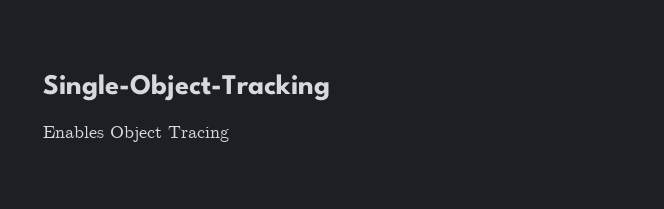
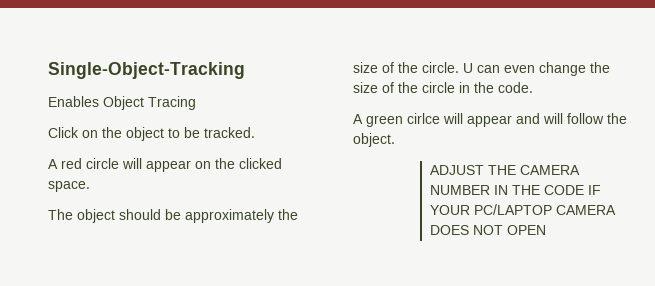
+ Click on the object to be tracked.
+ A red circle will appear on the clicked space.
+ The object should be approximately the size of the circle. U can even change the size of the circle in the code.
+ A green cirlce will appear and will follow the object.
+ ADJUST THE CAMERA NUMBER IN THE CODE IF YOUR PC/LAPTOP CAMERA DOES NOT OPEN

